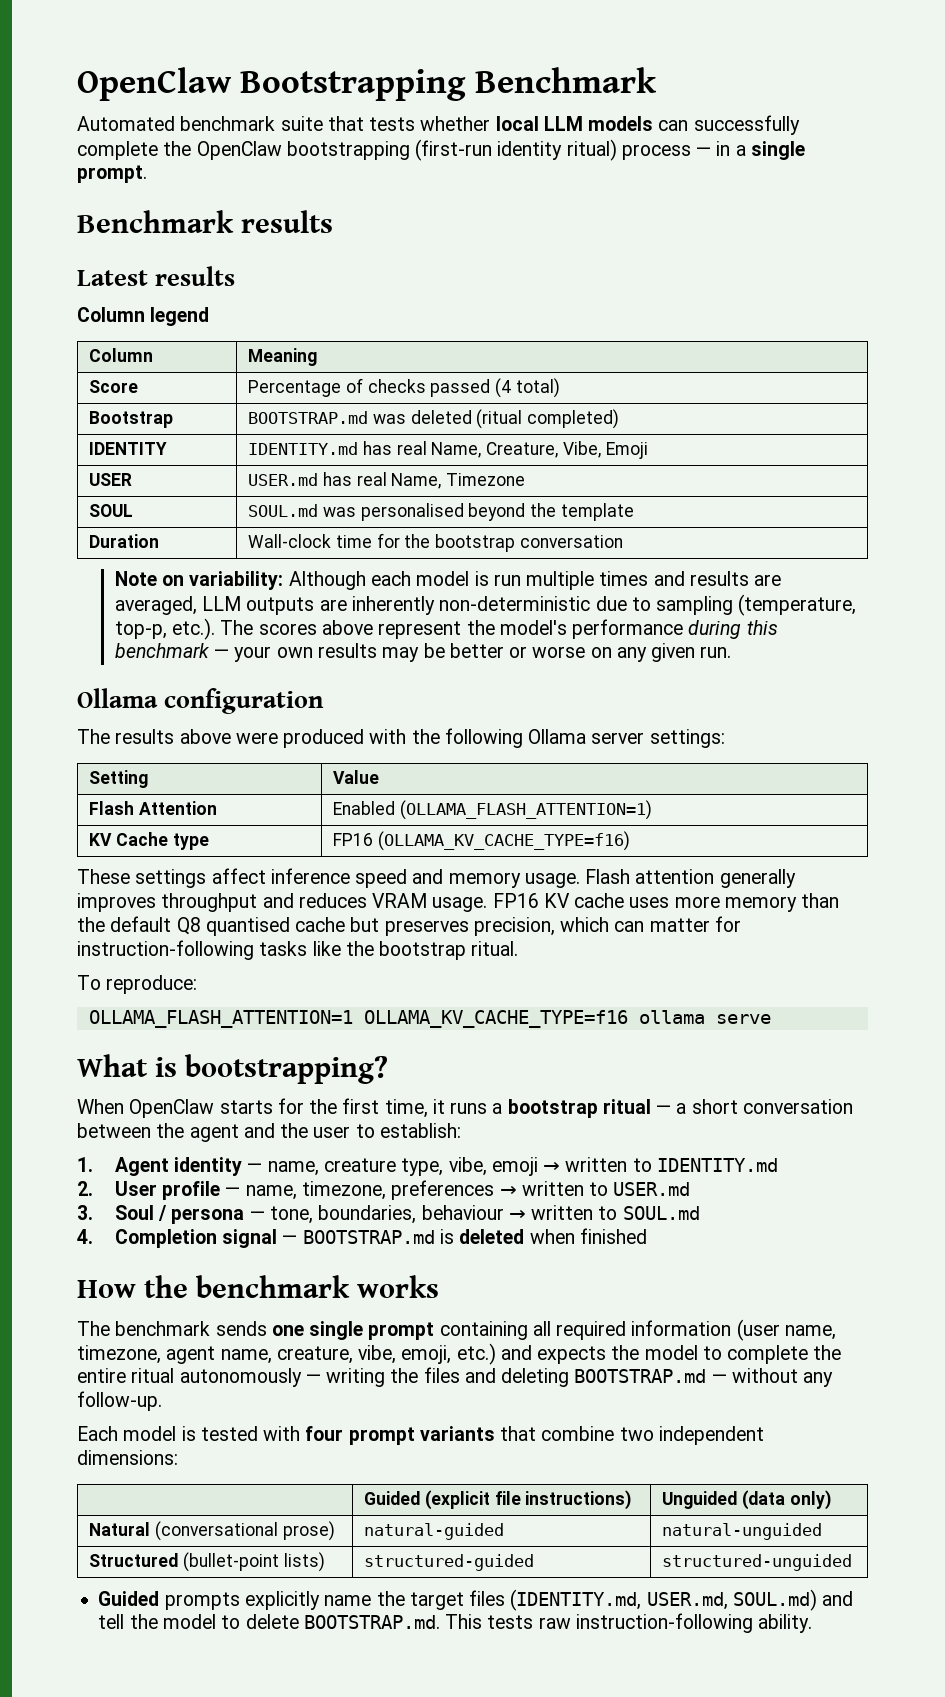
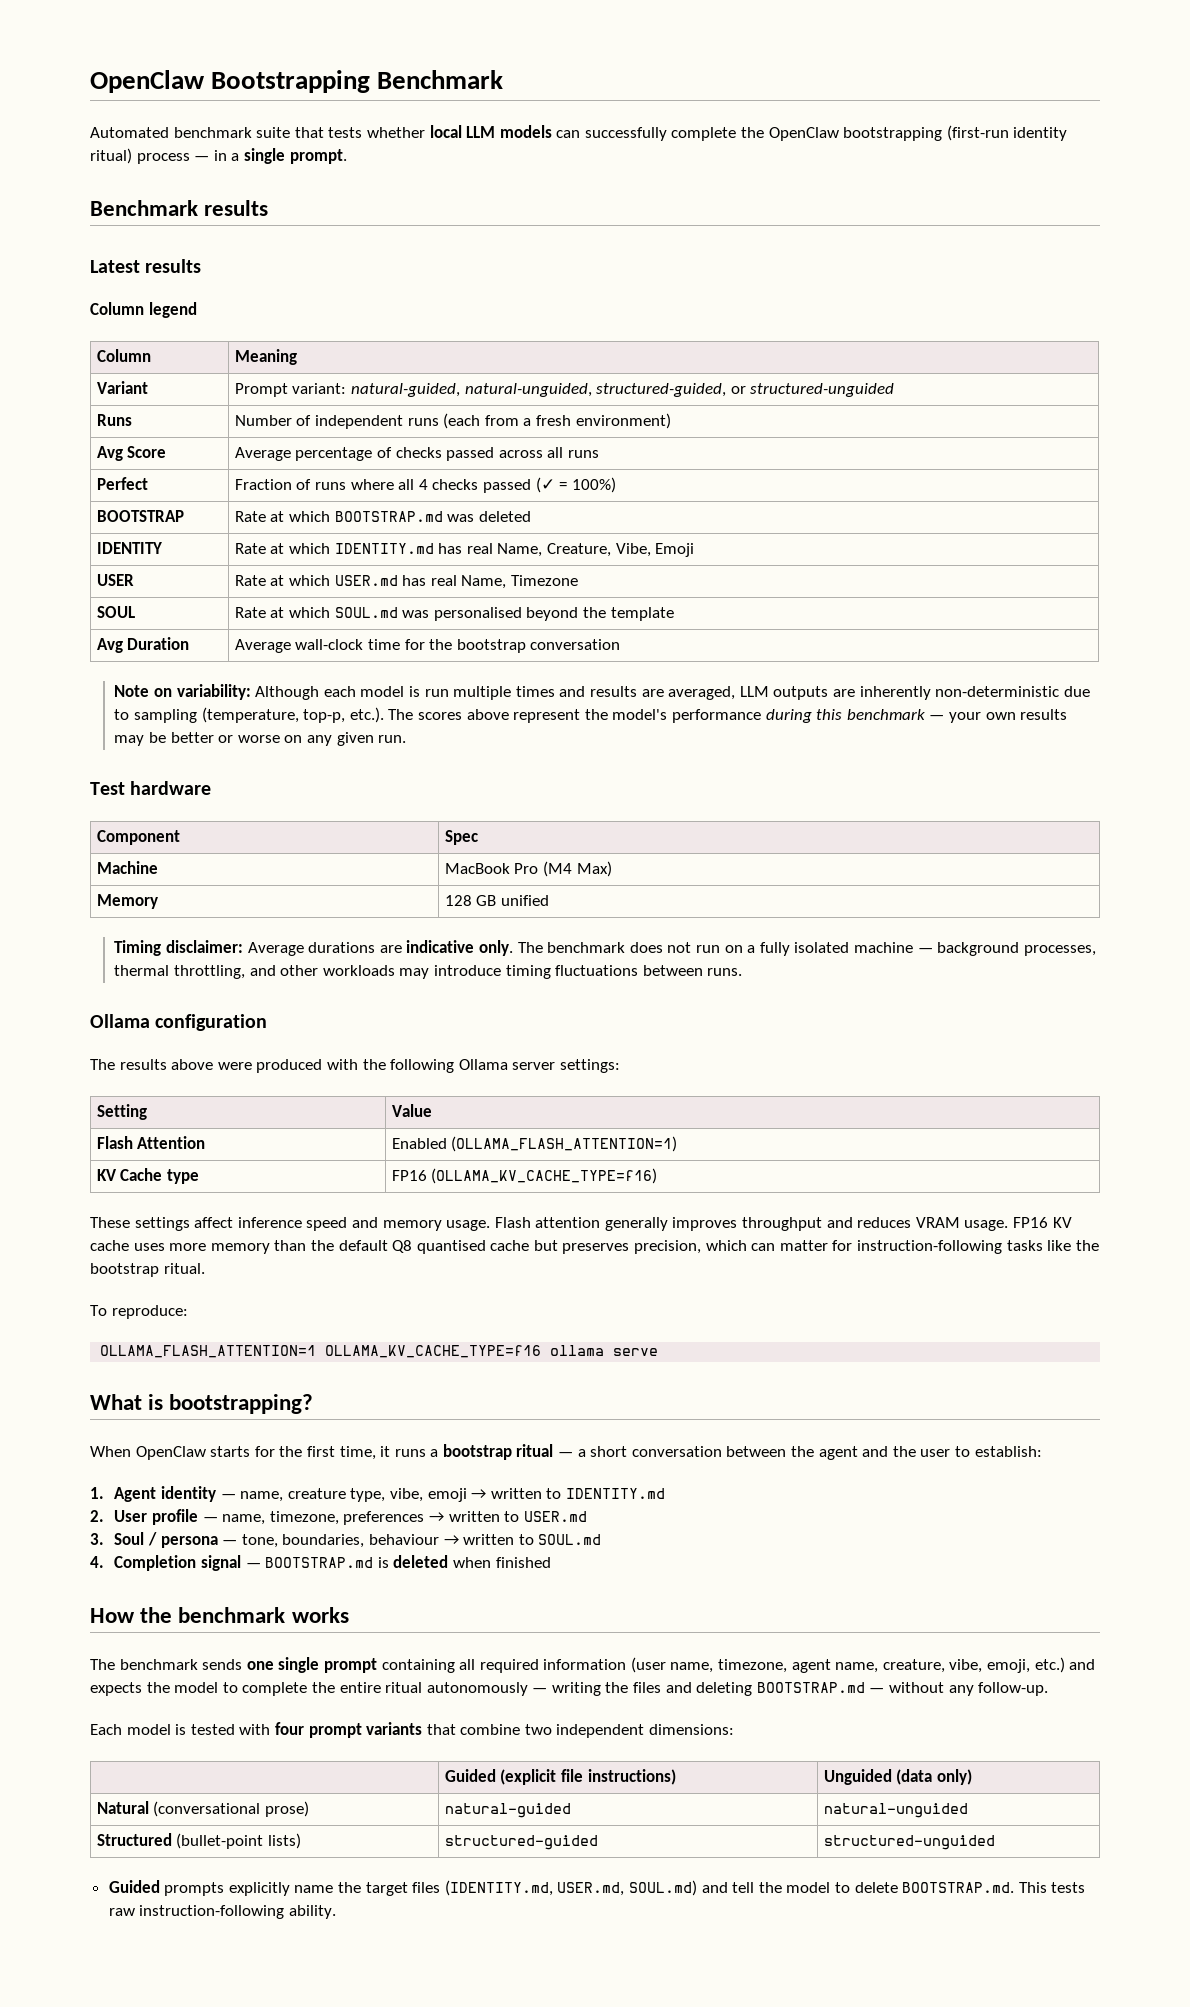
- Score | Percentage of checks passed (4 total)
- Bootstrap | BOOTSTRAP.md was deleted (ritual completed)
+ Variant | Prompt variant: natural-guided, natural-unguided, structured-guided, or structured-unguided
+ Runs | Number of independent runs (each from a fresh environment)
+ Avg Score | Average percentage of checks passed across all runs
+ Perfect | Fraction of runs where all 4 checks passed (✓ = 100%)
+ BOOTSTRAP | Rate at which BOOTSTRAP.md was deleted
- IDENTITY | IDENTITY.md has real Name, Creature, Vibe, Emoji
+ IDENTITY | Rate at which IDENTITY.md has real Name, Creature, Vibe, Emoji
- USER | USER.md has real Name, Timezone
+ USER | Rate at which USER.md has real Name, Timezone
- SOUL | SOUL.md was personalised beyond the template
+ SOUL | Rate at which SOUL.md was personalised beyond the template
- Duration | Wall-clock time for the bootstrap conversation
+ Avg Duration | Average wall-clock time for the bootstrap conversation
+ Test hardware
+ Component | Spec
+ Machine | MacBook Pro (M4 Max)
+ Memory | 128 GB unified
+ Timing disclaimer: Average durations are indicative only. The benchmark does not run on a fully isolated machine — background processes, thermal throttling, and other workloads may introduce timing fluctuations between runs.

